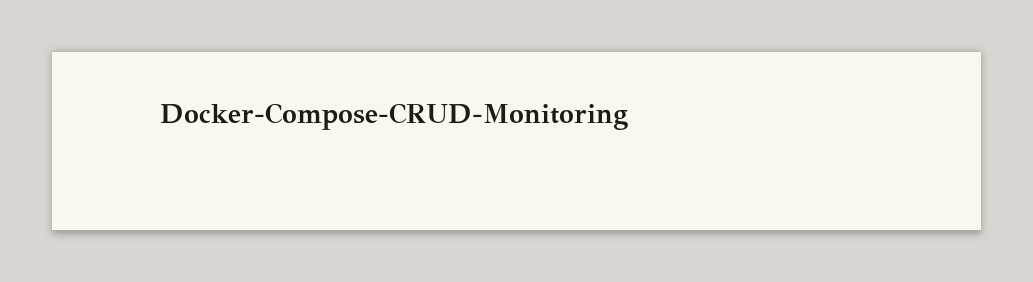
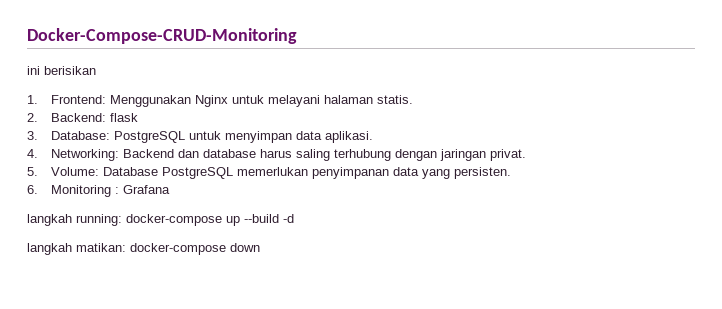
+ ini berisikan
+ 1. Frontend: Menggunakan Nginx untuk melayani halaman statis.
+ 2. Backend: flask
+ 3. Database: PostgreSQL untuk menyimpan data aplikasi.
+ 4. Networking: Backend dan database harus saling terhubung dengan jaringan privat.
+ 5. Volume: Database PostgreSQL memerlukan penyimpanan data yang persisten.
+ 6. Monitoring : Grafana
+ langkah running: docker-compose up --build -d
+ langkah matikan: docker-compose down

